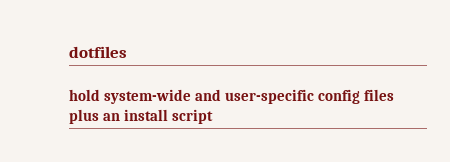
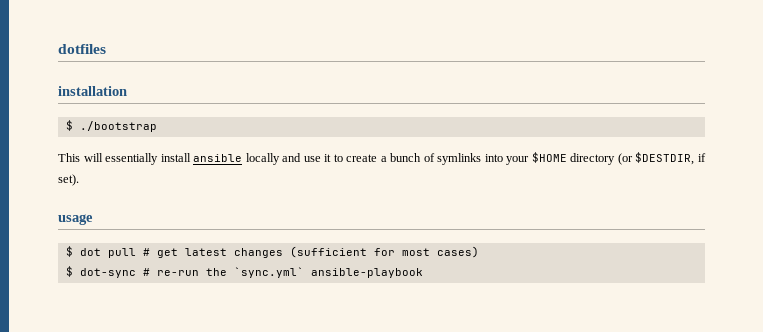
- hold system-wide and user-specific config files plus an install script
+ installation
+ $ ./bootstrap
+ This will essentially install ansible locally and use it to create a bunch of symlinks into your $HOME directory (or $DESTDIR, if set).
+ usage
+ $ dot pull # get latest changes (sufficient for most cases)
+ $ dot-sync # re-run the `sync.yml` ansible-playbook

